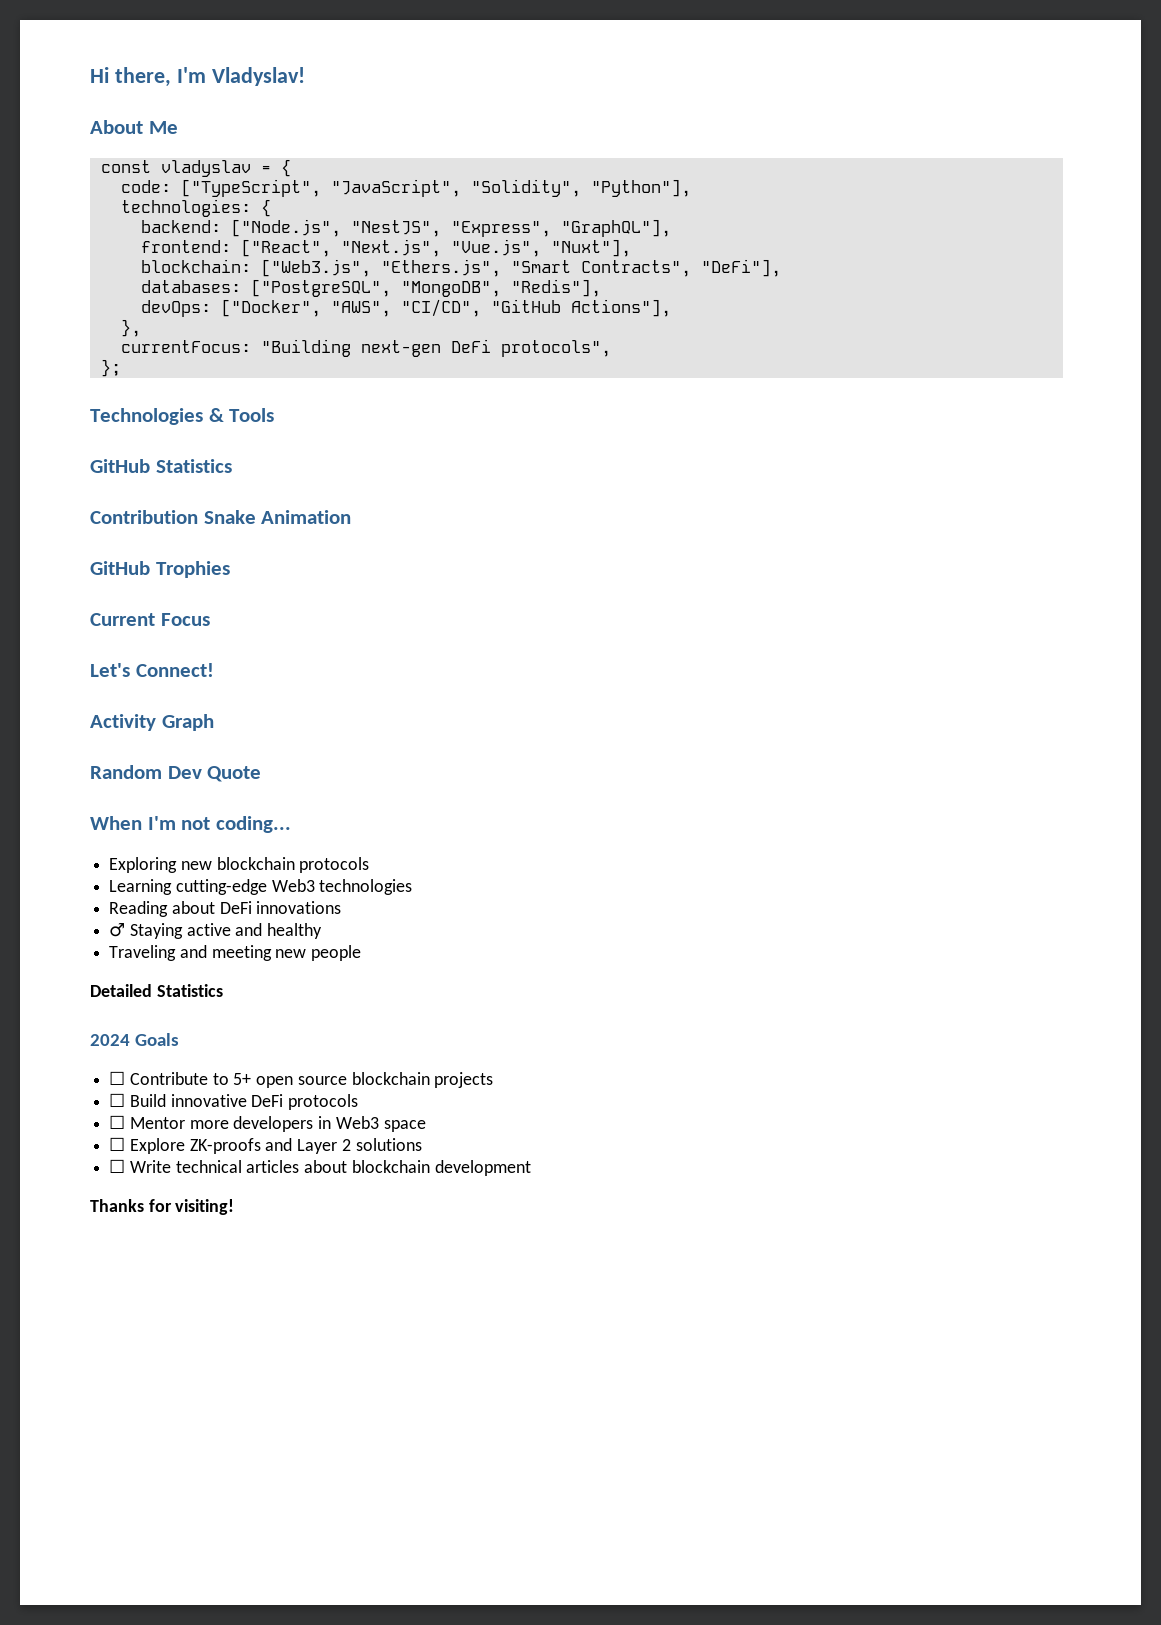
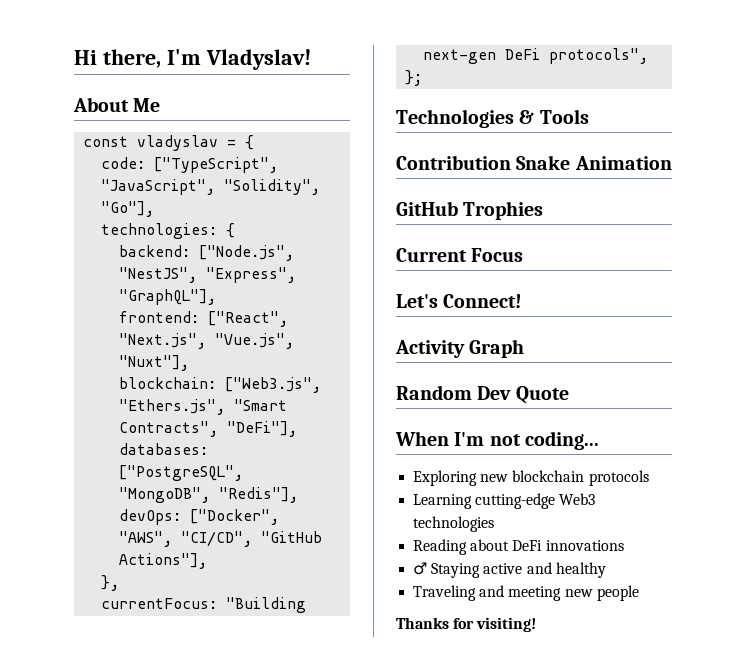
- code: ["TypeScript", "JavaScript", "Solidity", "Python"],
+ code: ["TypeScript", "JavaScript", "Solidity", "Go"],
- GitHub Statistics
- Detailed Statistics
- 2024 Goals
- ☐ Contribute to 5+ open source blockchain projects
- ☐ Build innovative DeFi protocols
- ☐ Mentor more developers in Web3 space
- ☐ Explore ZK-proofs and Layer 2 solutions
- ☐ Write technical articles about blockchain development

